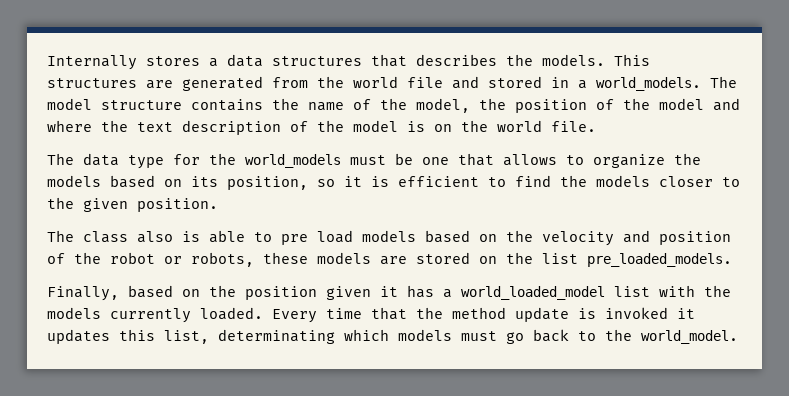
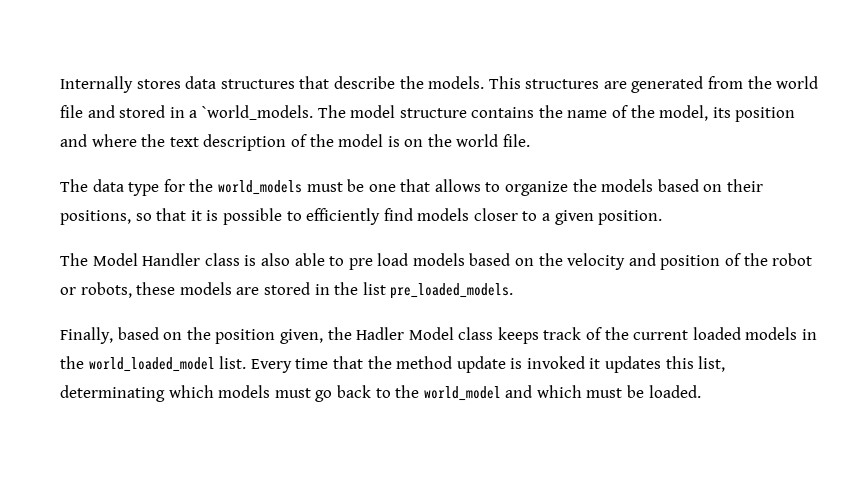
- Internally stores a data structures that describes the models.
+ Internally stores data structures that describe the models.
- This structures are generated from the world file and stored in a world_models.
+ This structures are generated from the world file and stored in a `world_models.
- The model structure contains the name of the model, the position of the model and where the text description of the model is on the world file.
+ The model structure contains the name of the model, its position and where the text description of the model is on the world file.
- The data type for the world_models must be one that allows to organize the models based on its position, so it is efficient to find the models closer to the given position.
+ The data type for the world_models must be one that allows to organize the models based on their positions, so that it is possible to efficiently find models closer to a given position.
- The class also is able to pre load models based on the velocity and position of the robot or robots, these models are stored on the list pre_loaded_models.
+ The Model Handler class is also able to pre load models based on the velocity and position of the robot or robots, these models are stored in the list pre_loaded_models.
- Finally, based on the position given it has a world_loaded_model list with the models currently loaded.
+ Finally, based on the position given, the Hadler Model class keeps track of the current loaded models in the world_loaded_model list.
- Every time that the method update is invoked it updates this list, determinating which models must go back to the world_model.
+ Every time that the method update is invoked it updates this list, determinating which models must go back to the world_model and which must be loaded.

